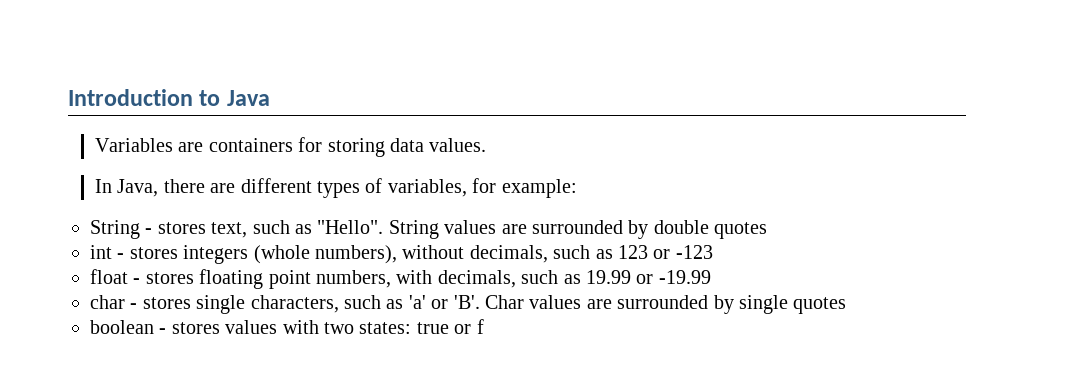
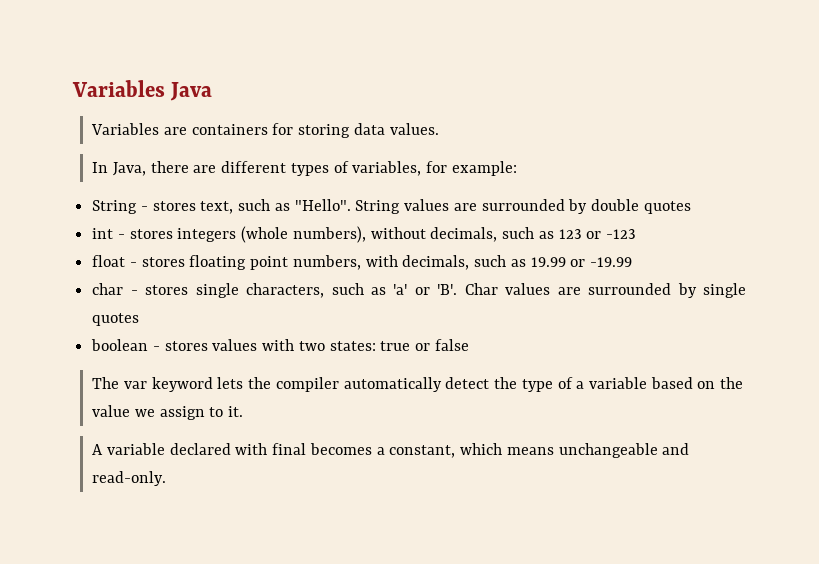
- Introduction to Java
+ Variables Java
- boolean - stores values with two states: true or f
+ boolean - stores values with two states: true or false
+ The var keyword lets the compiler automatically detect the type of a variable based on the value we assign to it.
+ A variable declared with final becomes a constant, which means unchangeable and read-only.

